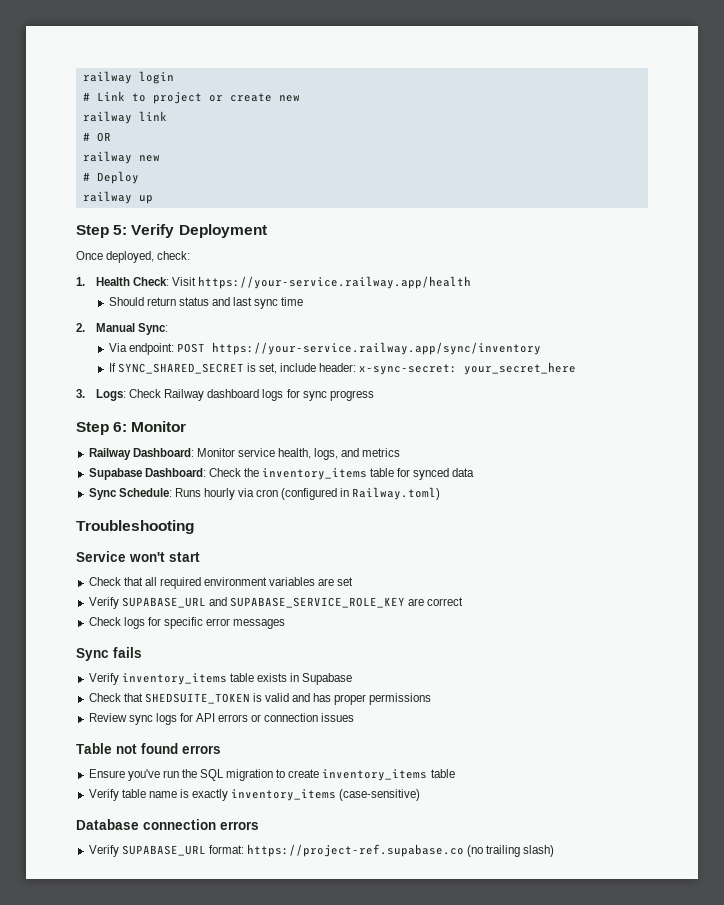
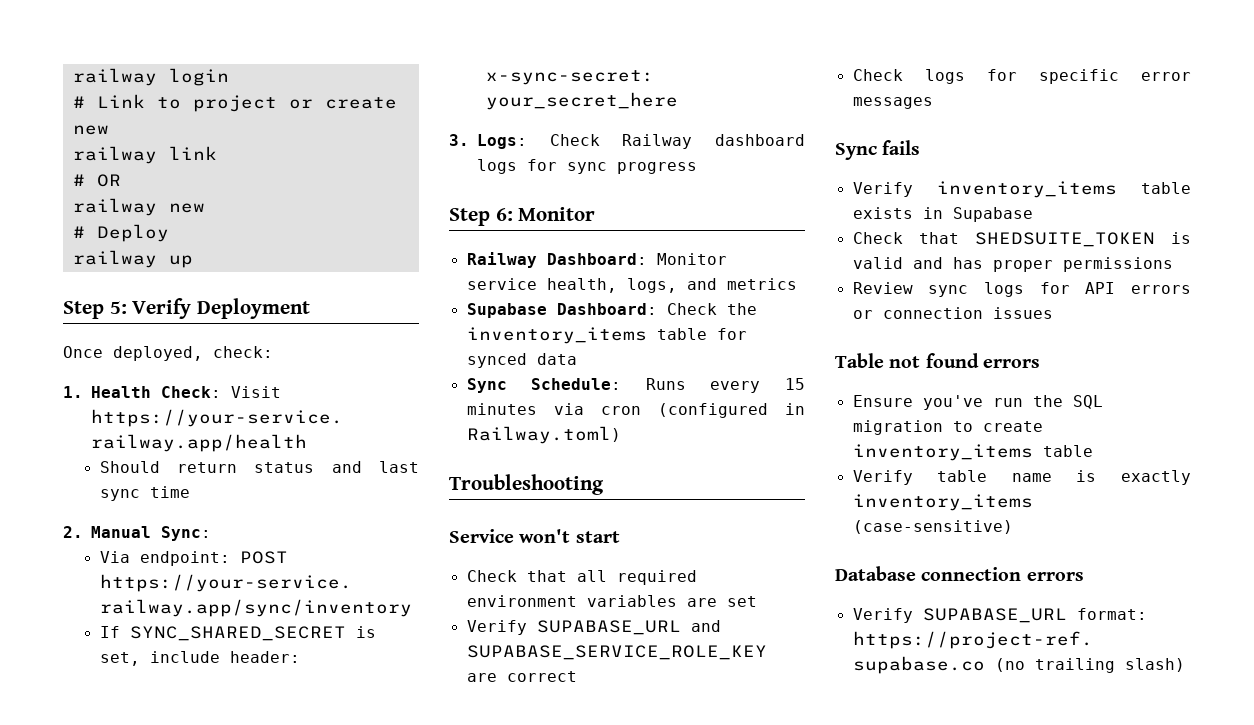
- Sync Schedule: Runs hourly via cron (configured in Railway.toml)
+ Sync Schedule: Runs every 15 minutes via cron (configured in Railway.toml)

